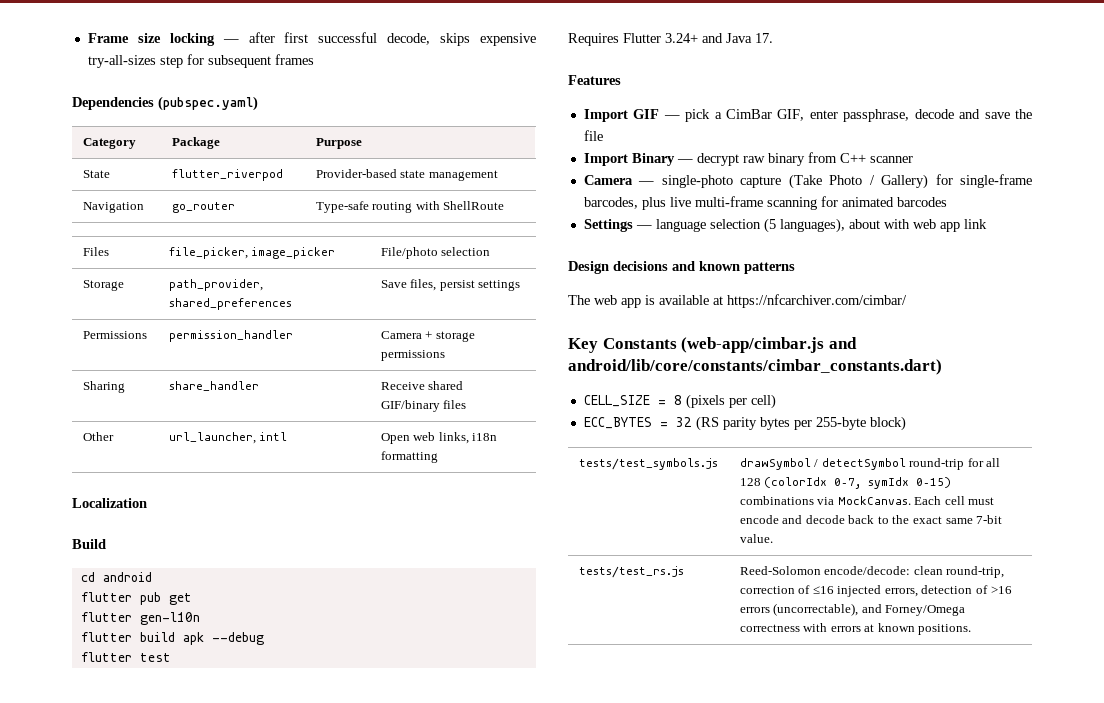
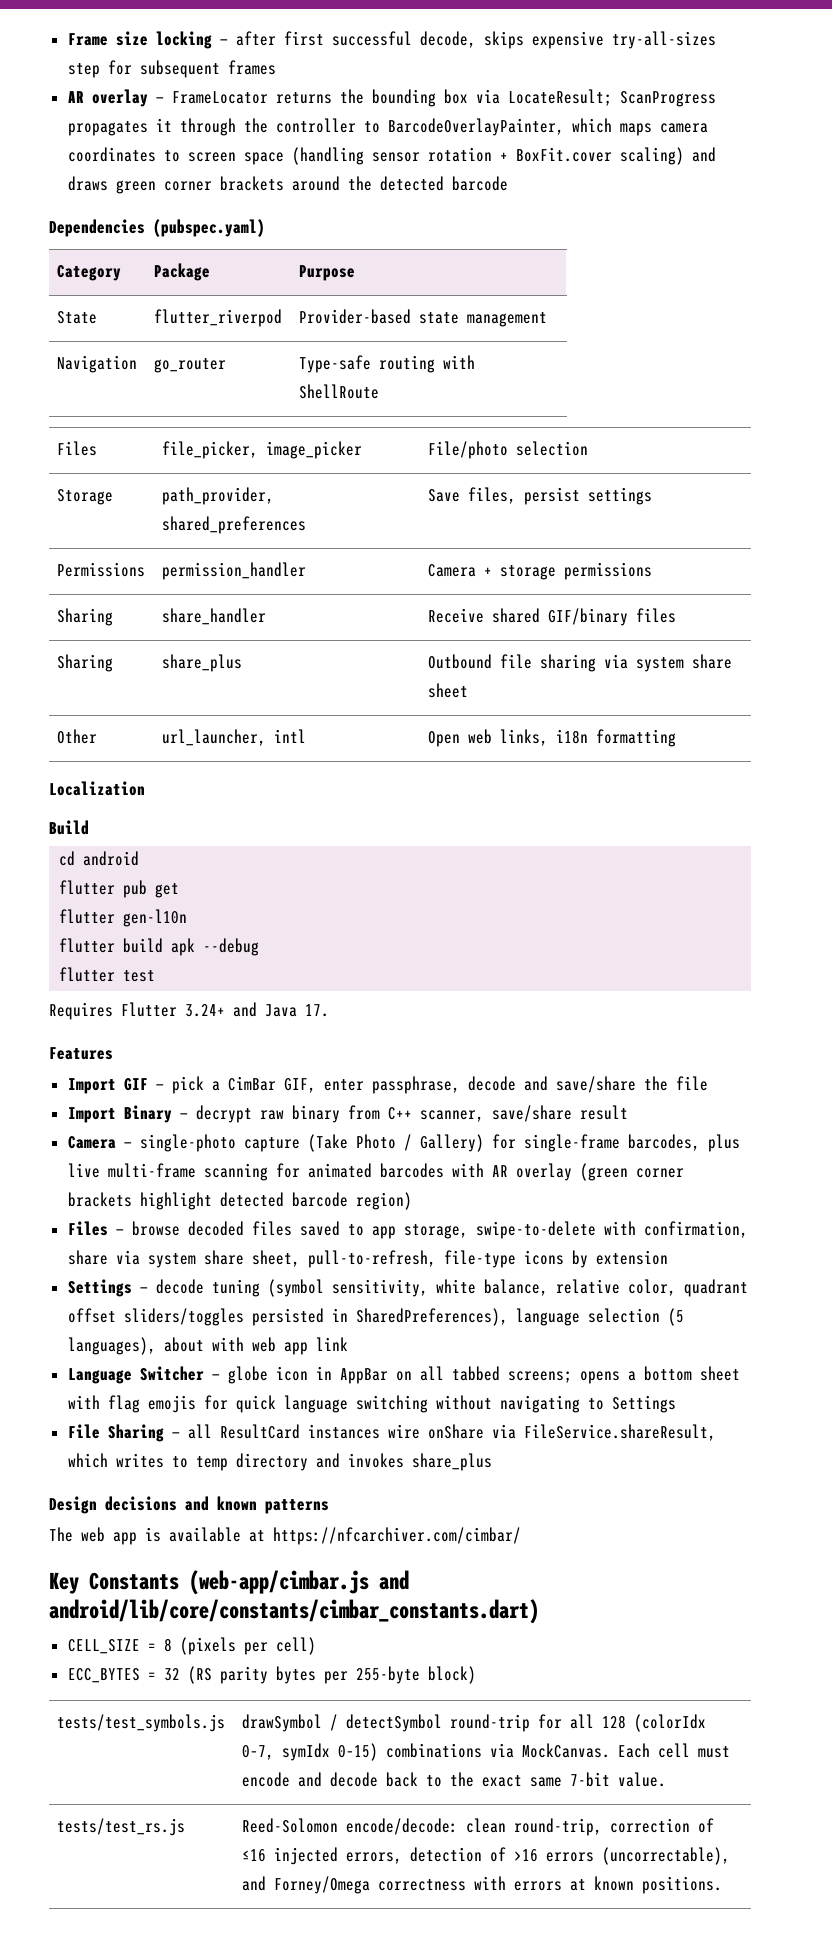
+ AR overlay — FrameLocator returns the bounding box via LocateResult; ScanProgress propagates it through the controller to BarcodeOverlayPainter, which maps camera coordinates to screen space (handling sensor rotation + BoxFit.cover scaling) and draws green corner brackets around the detected barcode
+ Sharing | share_plus | Outbound file sharing via system share sheet
- Import GIF — pick a CimBar GIF, enter passphrase, decode and save the file
+ Import GIF — pick a CimBar GIF, enter passphrase, decode and save/share the file
- Import Binary — decrypt raw binary from C++ scanner
+ Import Binary — decrypt raw binary from C++ scanner, save/share result
- Camera — single-photo capture (Take Photo / Gallery) for single-frame barcodes, plus live multi-frame scanning for animated barcodes
- Settings — language selection (5 languages), about with web app link
+ Camera — single-photo capture (Take Photo / Gallery) for single-frame barcodes, plus live multi-frame scanning for animated barcodes with AR overlay (green corner brackets highlight detected barcode region)
+ Files — browse decoded files saved to app storage, swipe-to-delete with confirmation, share via system share sheet, pull-to-refresh, file-type icons by extension
+ Settings — decode tuning (symbol sensitivity, white balance, relative color, quadrant offset sliders/toggles persisted in SharedPreferences), language selection (5 languages), about with web app link
+ Language Switcher — globe icon in AppBar on all tabbed screens; opens a bottom sheet with flag emojis for quick language switching without navigating to Settings
+ File Sharing — all ResultCard instances wire onShare via FileService.shareResult, which writes to temp directory and invokes share_plus

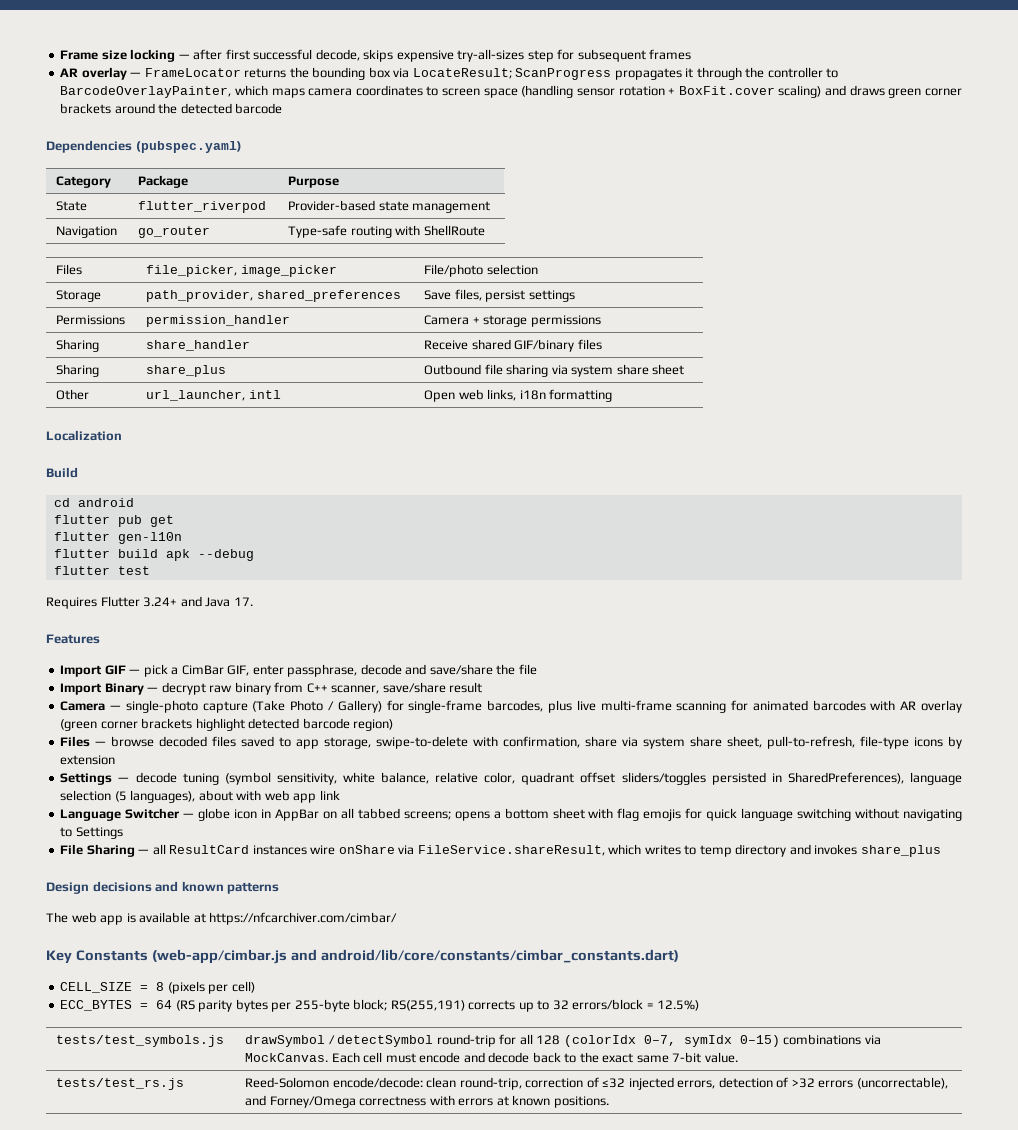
- ECC_BYTES = 32 (RS parity bytes per 255-byte block)
+ ECC_BYTES = 64 (RS parity bytes per 255-byte block; RS(255,191) corrects up to 32 errors/block = 12.5%)
- tests/test_rs.js | Reed-Solomon encode/decode: clean round-trip, correction of ≤16 injected errors, detection of >16 errors (uncorrectable), and Forney/Omega correctness with errors at known positions.
+ tests/test_rs.js | Reed-Solomon encode/decode: clean round-trip, correction of ≤32 injected errors, detection of >32 errors (uncorrectable), and Forney/Omega correctness with errors at known positions.

